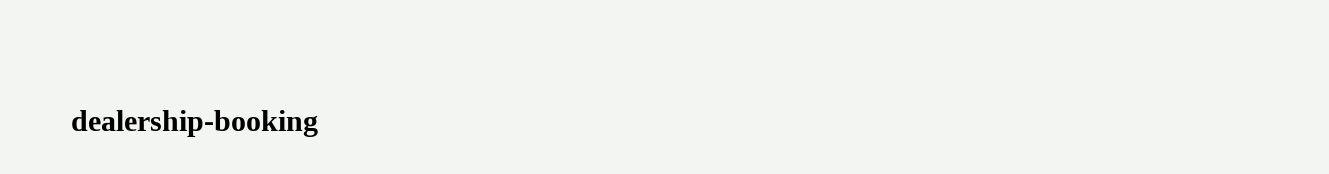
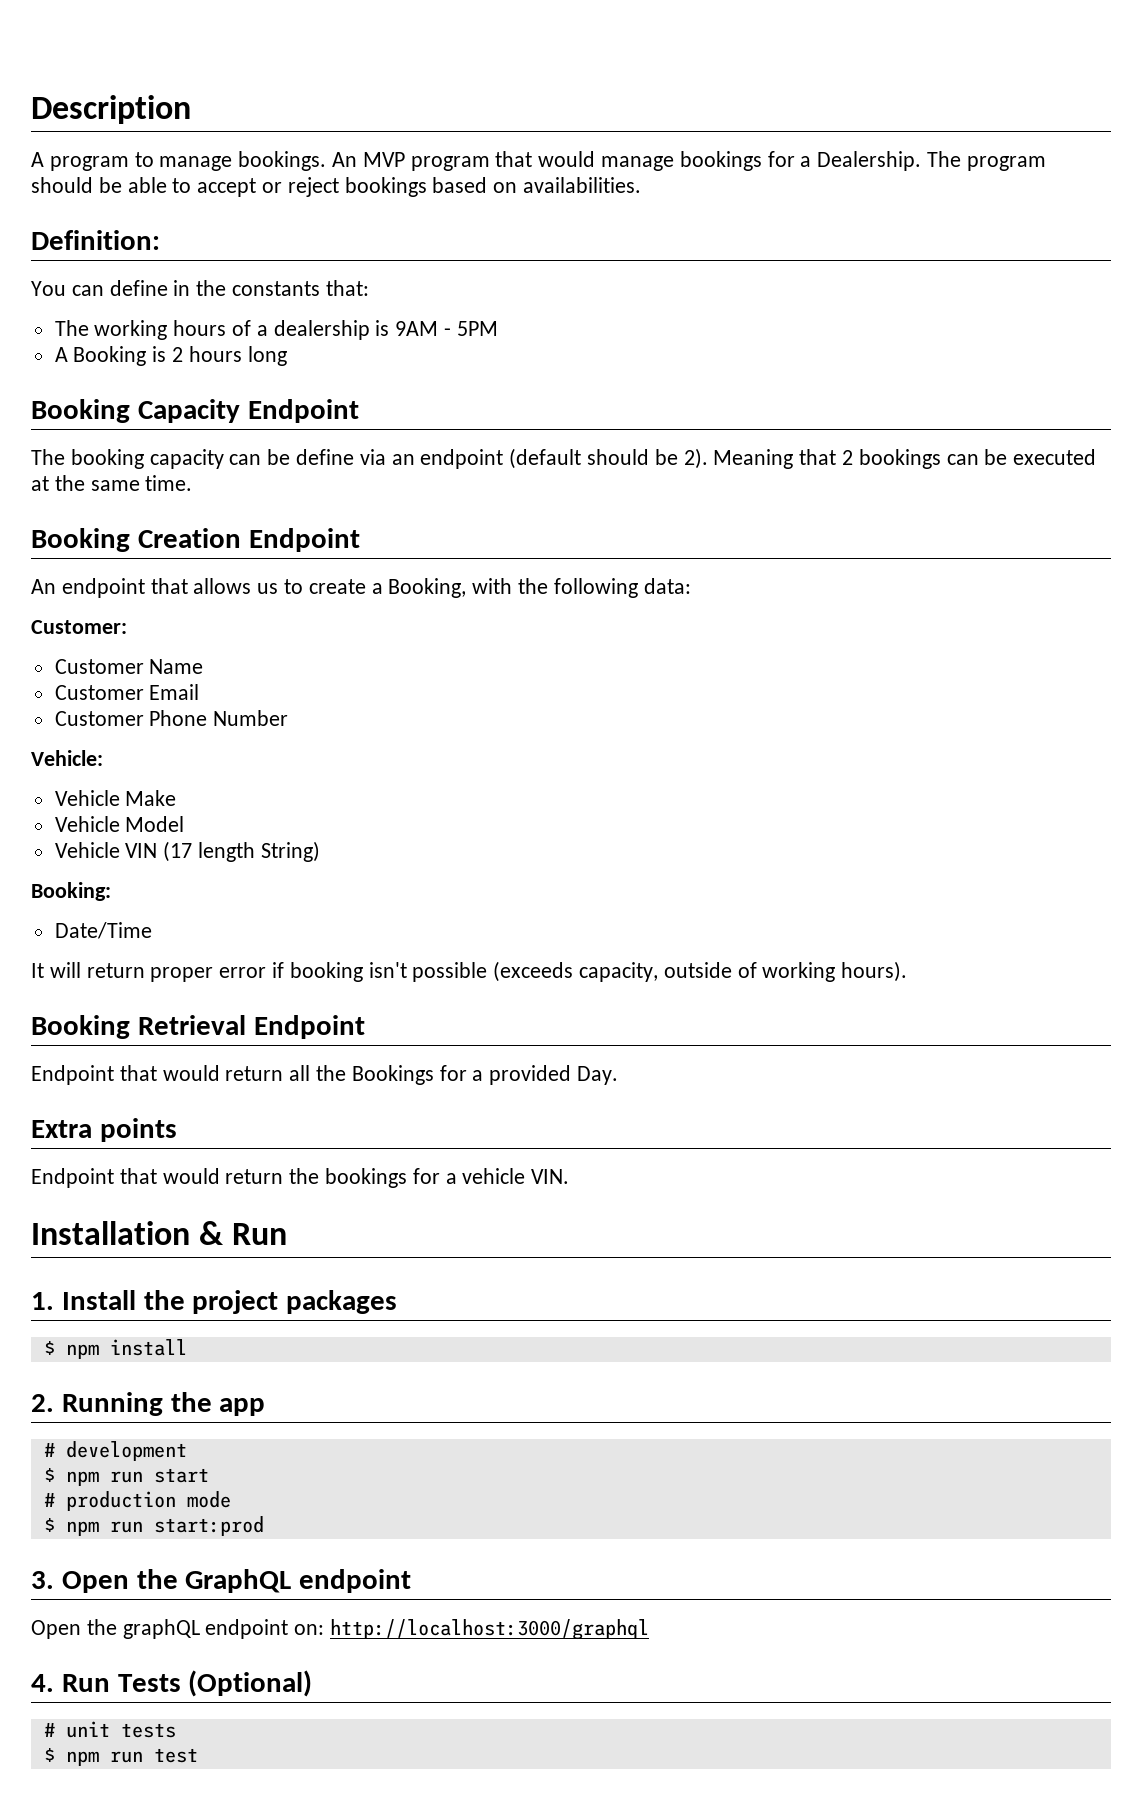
- dealership-booking
+ Description
+ A program to manage bookings. An MVP program that would manage bookings for a Dealership. The program should be able to accept or reject bookings based on availabilities.
+ Definition:
+ You can define in the constants that:
+ The working hours of a dealership is 9AM - 5PM
+ A Booking is 2 hours long
+ Booking Capacity Endpoint
+ The booking capacity can be define via an endpoint (default should be 2). Meaning that 2 bookings can be executed at the same time.
+ Booking Creation Endpoint
+ An endpoint that allows us to create a Booking, with the following data:
+ Customer:
+ Customer Name
+ Customer Email
+ Customer Phone Number
+ Vehicle:
+ Vehicle Make
+ Vehicle Model
+ Vehicle VIN (17 length String)
+ Booking:
+ Date/Time
+ It will return proper error if booking isn't possible (exceeds capacity, outside of working hours).
+ Booking Retrieval Endpoint
+ Endpoint that would return all the Bookings for a provided Day.
+ Extra points
+ Endpoint that would return the bookings for a vehicle VIN.
+ Installation & Run
+ 1. Install the project packages
+ $ npm install
+ 2. Running the app
+ # development
+ $ npm run start
+ # production mode
+ $ npm run start:prod
+ 3. Open the GraphQL endpoint
+ Open the graphQL endpoint on: http://localhost:3000/graphql
+ 4. Run Tests (Optional)
+ # unit tests
+ $ npm run test

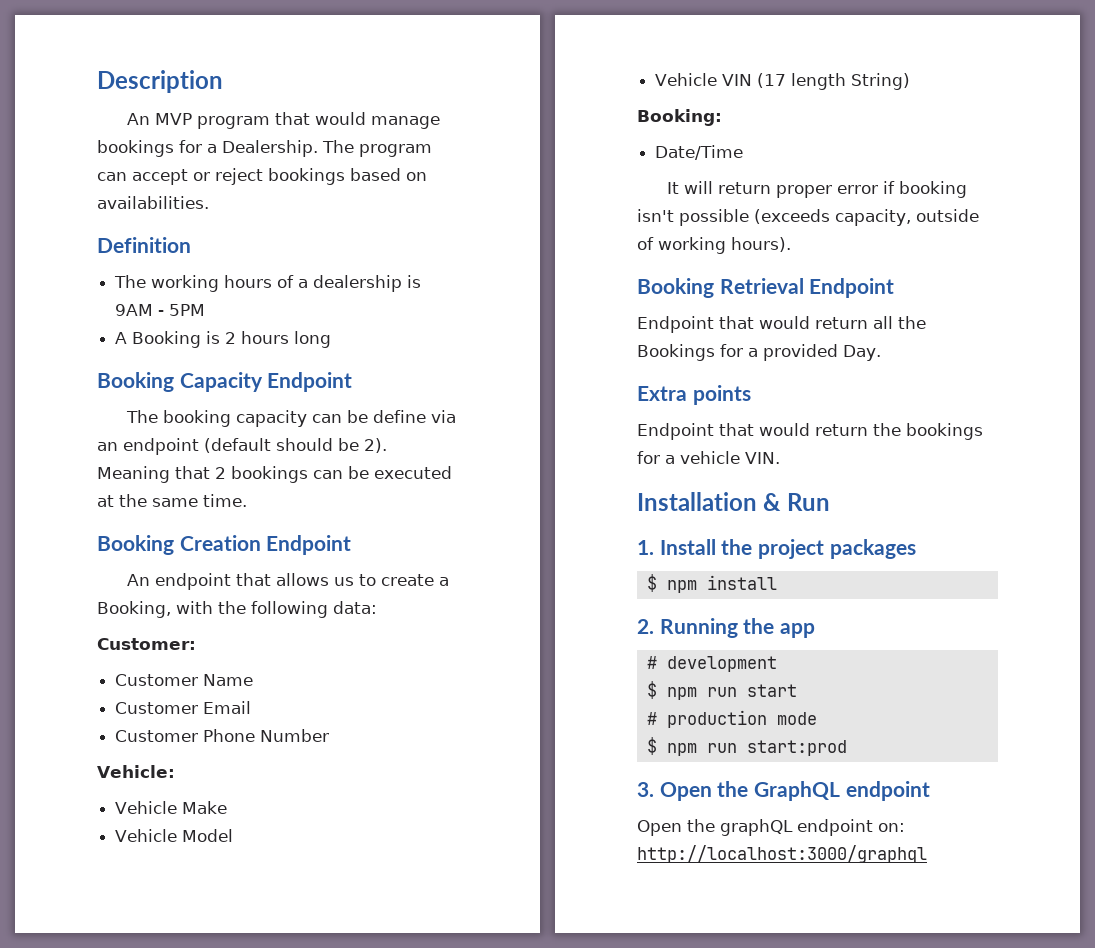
- A program to manage bookings.
- The program should be able to accept or reject bookings based on availabilities.
+ The program can accept or reject bookings based on availabilities.
- Definition:
- You can define in the constants that:
+ Definition
- 4. Run Tests (Optional)
- # unit tests
- $ npm run test

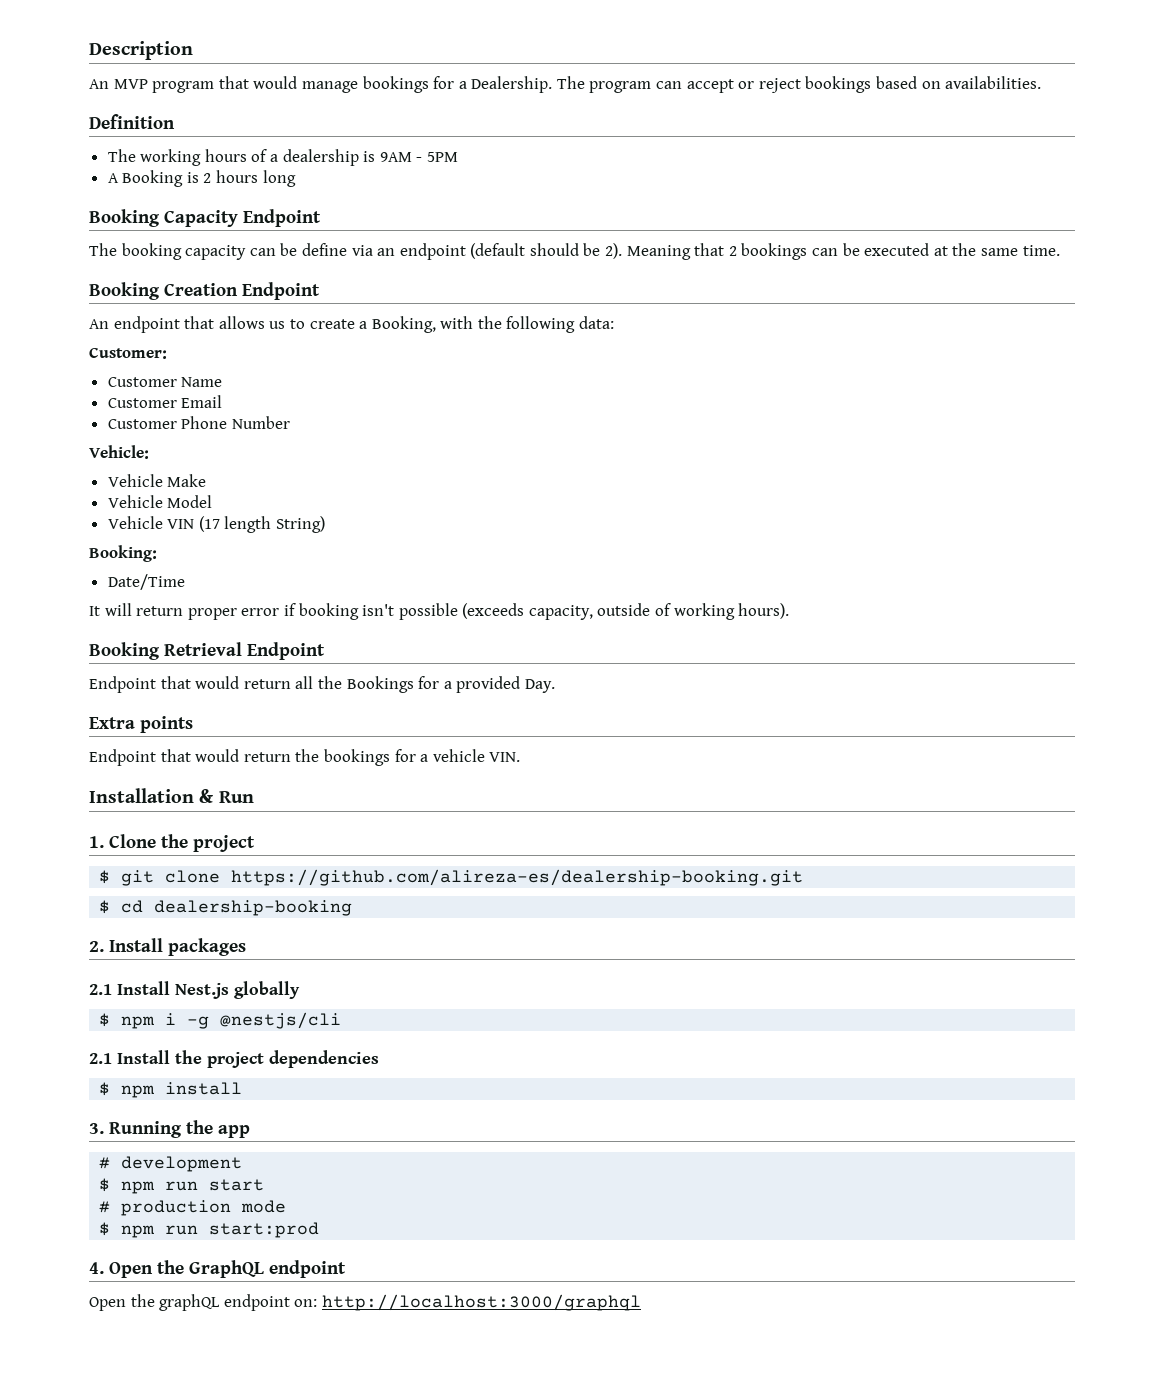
- 1. Install the project packages
+ 1. Clone the project
+ $ git clone https://github.com/alireza-es/dealership-booking.git
+ $ cd dealership-booking
+ 2. Install packages
+ 2.1 Install Nest.js globally
+ $ npm i -g @nestjs/cli
+ 2.1 Install the project dependencies
- 2. Running the app
+ 3. Running the app
- 3. Open the GraphQL endpoint
+ 4. Open the GraphQL endpoint

